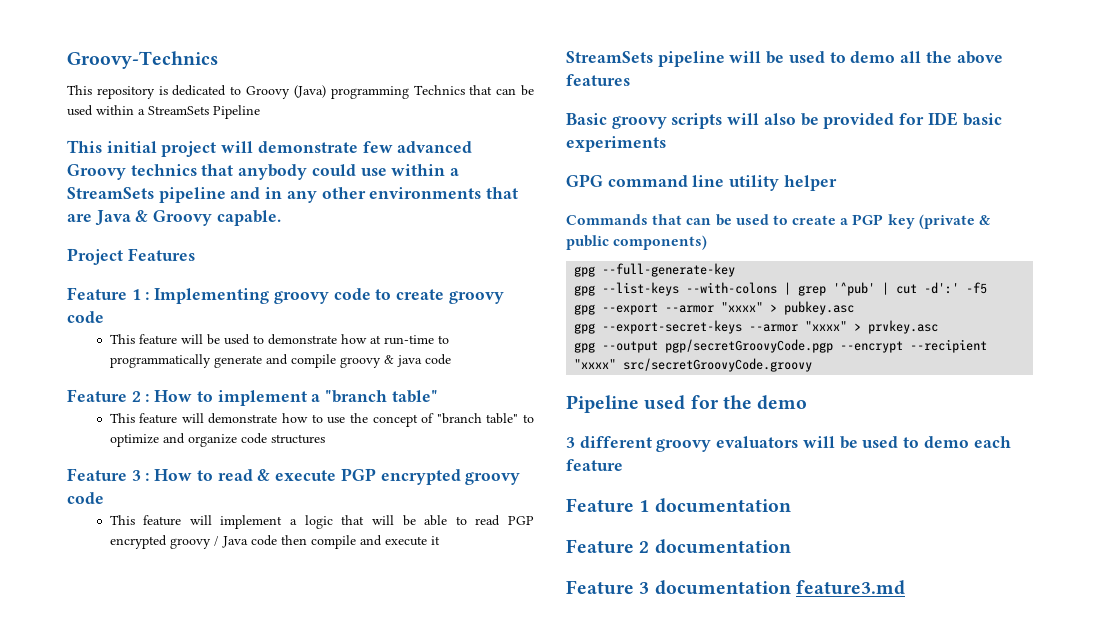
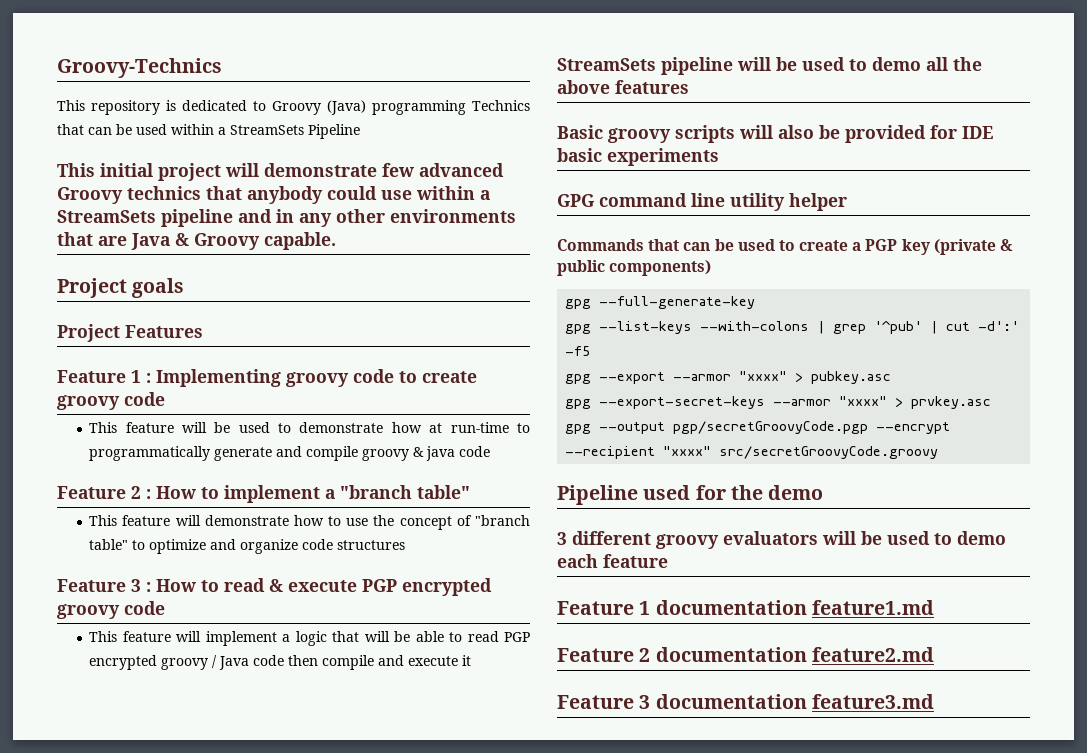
+ Project goals
- Feature 1 documentation
+ Feature 1 documentation feature1.md
- Feature 2 documentation
+ Feature 2 documentation feature2.md

